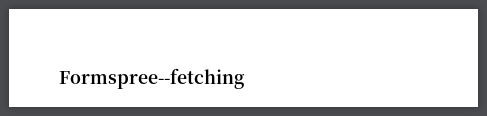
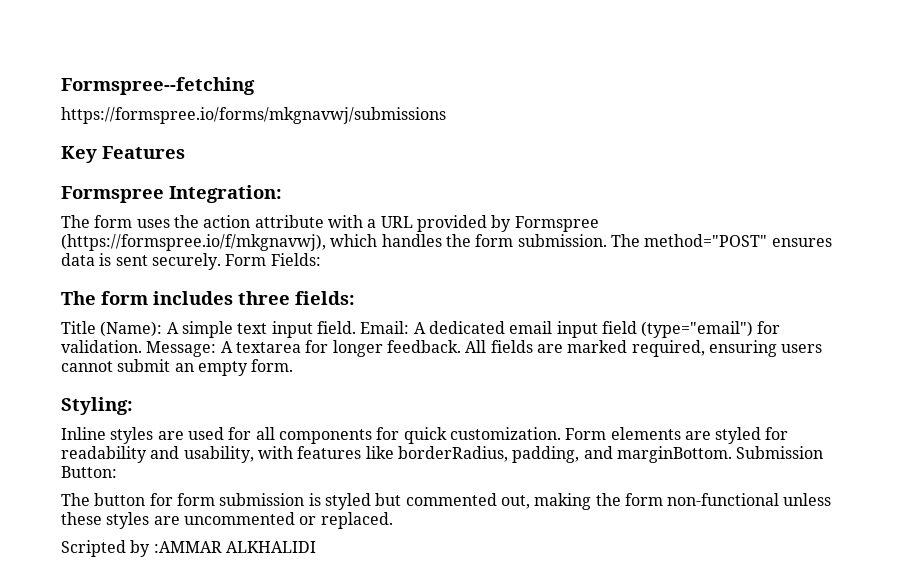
+ https://formspree.io/forms/mkgnavwj/submissions
+ Key Features
+ Formspree Integration:
+ The form uses the action attribute with a URL provided by Formspree (https://formspree.io/f/mkgnavwj), which handles the form submission. The method="POST" ensures data is sent securely. Form Fields:
+ The form includes three fields:
+ Title (Name): A simple text input field. Email: A dedicated email input field (type="email") for validation. Message: A textarea for longer feedback. All fields are marked required, ensuring users cannot submit an empty form.
+ Styling:
+ Inline styles are used for all components for quick customization. Form elements are styled for readability and usability, with features like borderRadius, padding, and marginBottom. Submission Button:
+ The button for form submission is styled but commented out, making the form non-functional unless these styles are uncommented or replaced.
+ Scripted by :AMMAR ALKHALIDI

